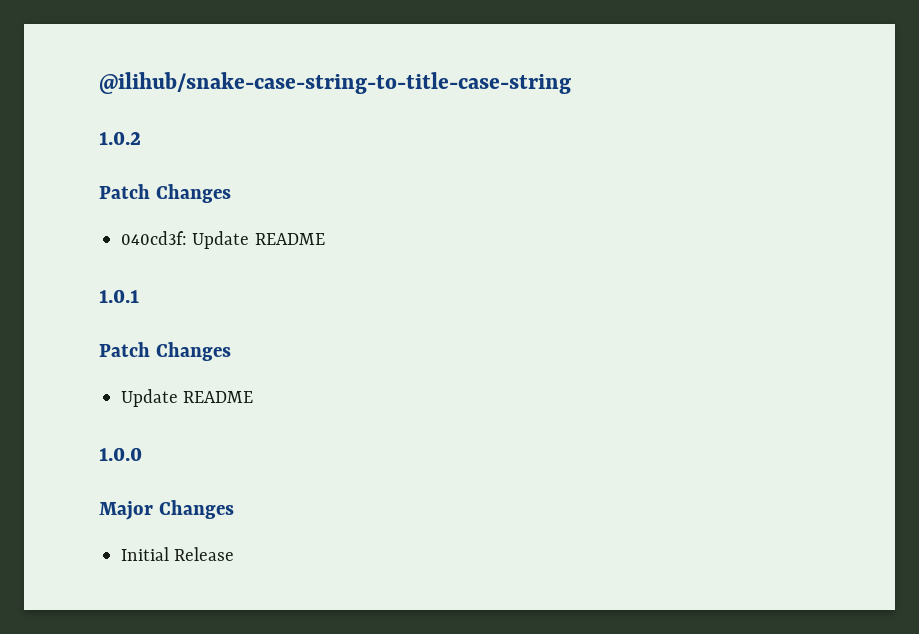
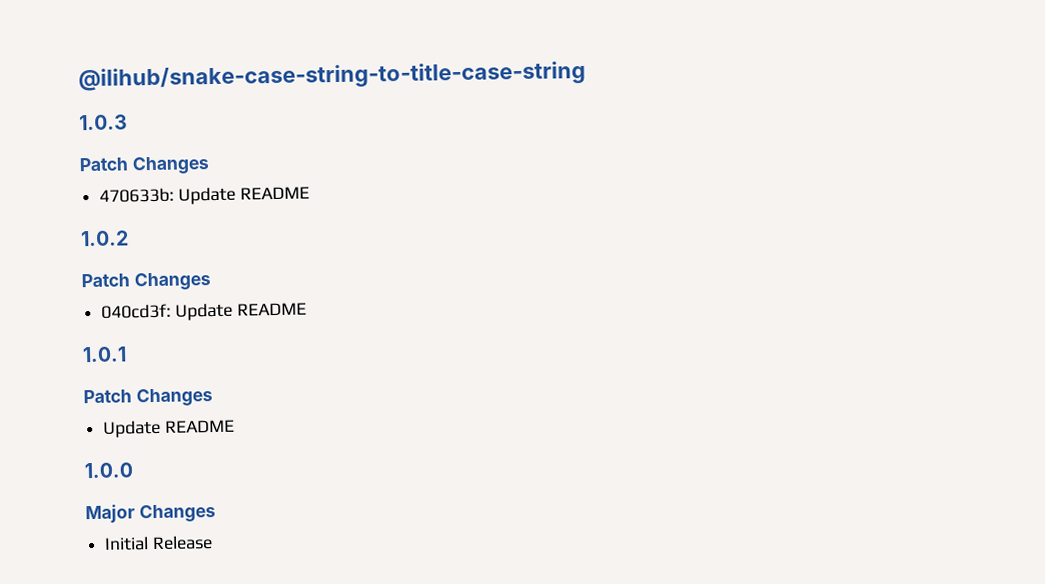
+ 1.0.3
+ Patch Changes
+ 470633b: Update README

